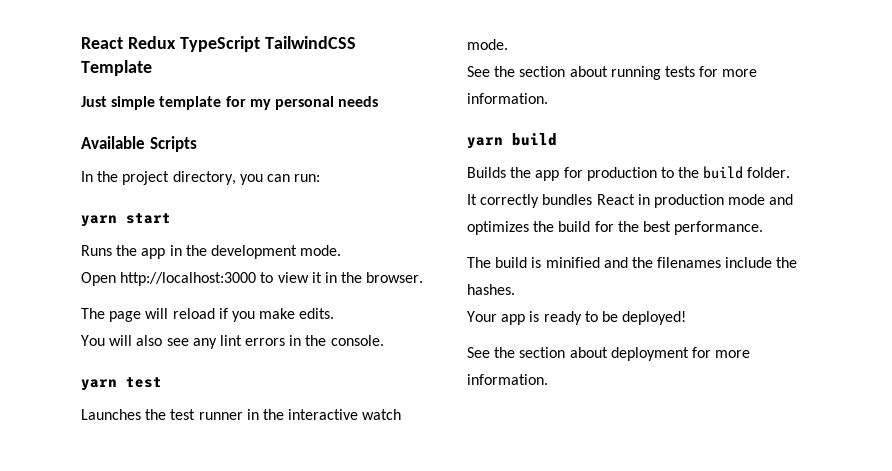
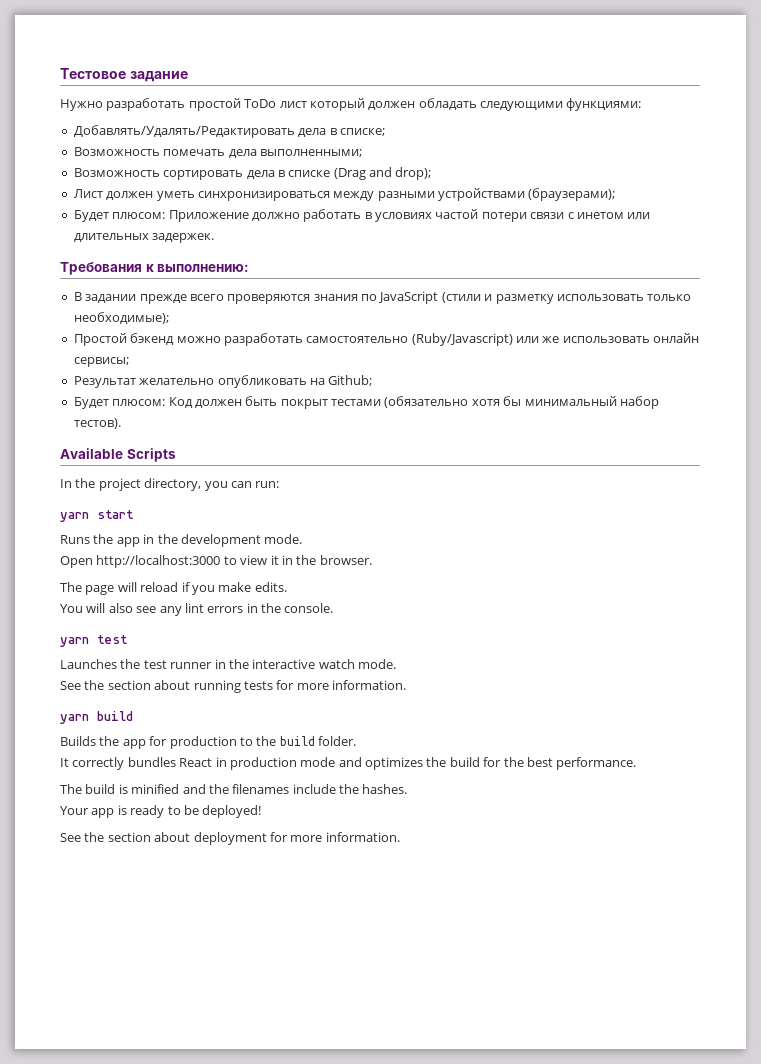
- React Redux TypeScript TailwindCSS Template
- Just simple template for my personal needs
+ Тестовое задание
+ Нужно разработать простой ToDo лист который должен обладать следующими функциями:
+ Добавлять/Удалять/Редактировать дела в списке;
+ Возможность помечать дела выполненными;
+ Возможность сортировать дела в списке (Drag and drop);
+ Лист должен уметь синхронизироваться между разными устройствами (браузерами);
+ Будет плюсом: Приложение должно работать в условиях частой потери связи с инетом или длительных задержек.
+ Требования к выполнению:
+ В задании прежде всего проверяются знания по JavaScript (стили и разметку использовать только необходимые);
+ Простой бэкенд можно разработать самостоятельно (Ruby/Javascript) или же использовать онлайн сервисы;
+ Результат желательно опубликовать на Github;
+ Будет плюсом: Код должен быть покрыт тестами (обязательно хотя бы минимальный набор тестов).

